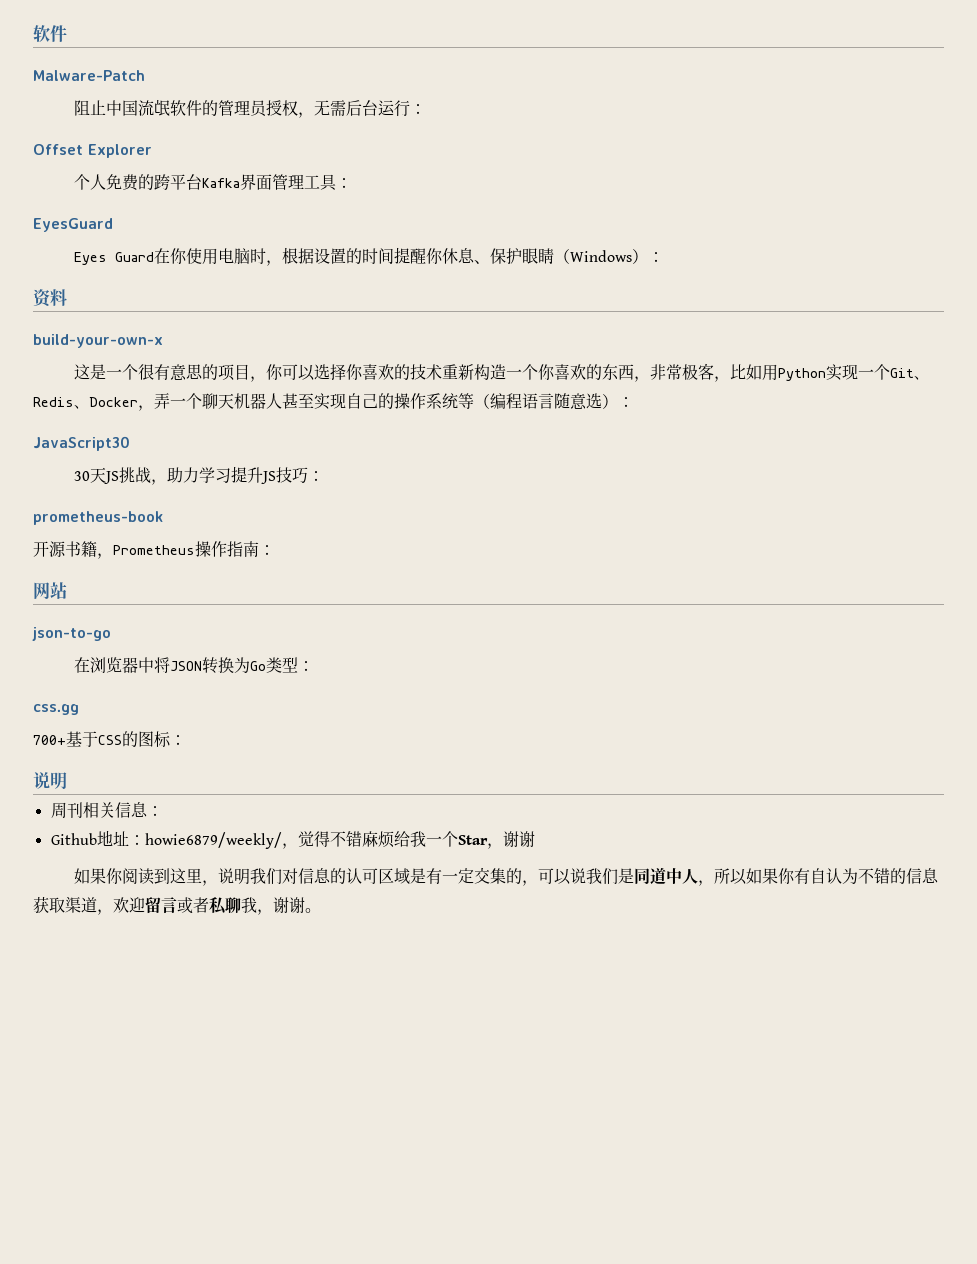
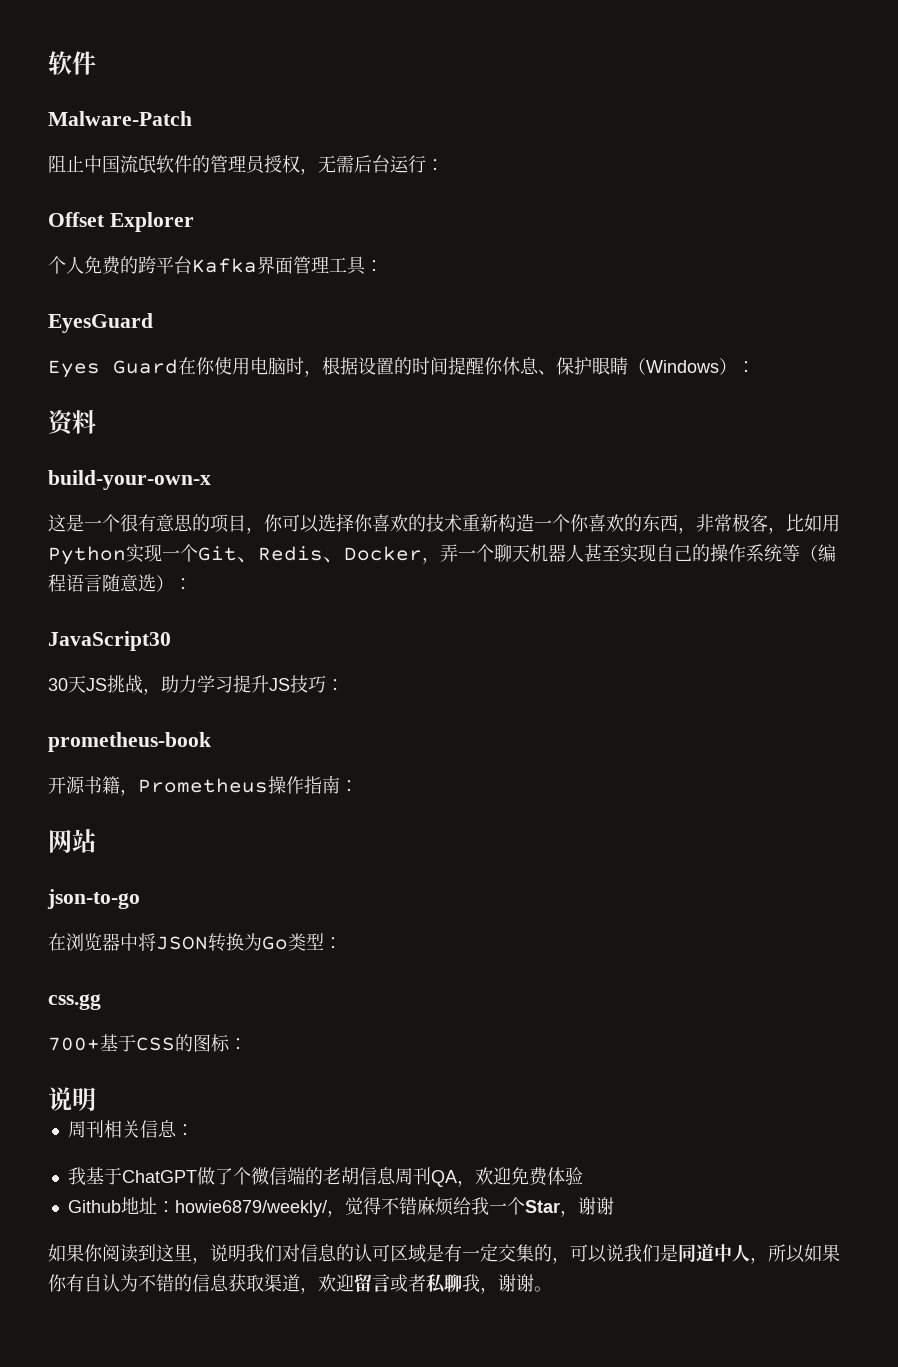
+ 我基于ChatGPT做了个微信端的老胡信息周刊QA，欢迎免费体验

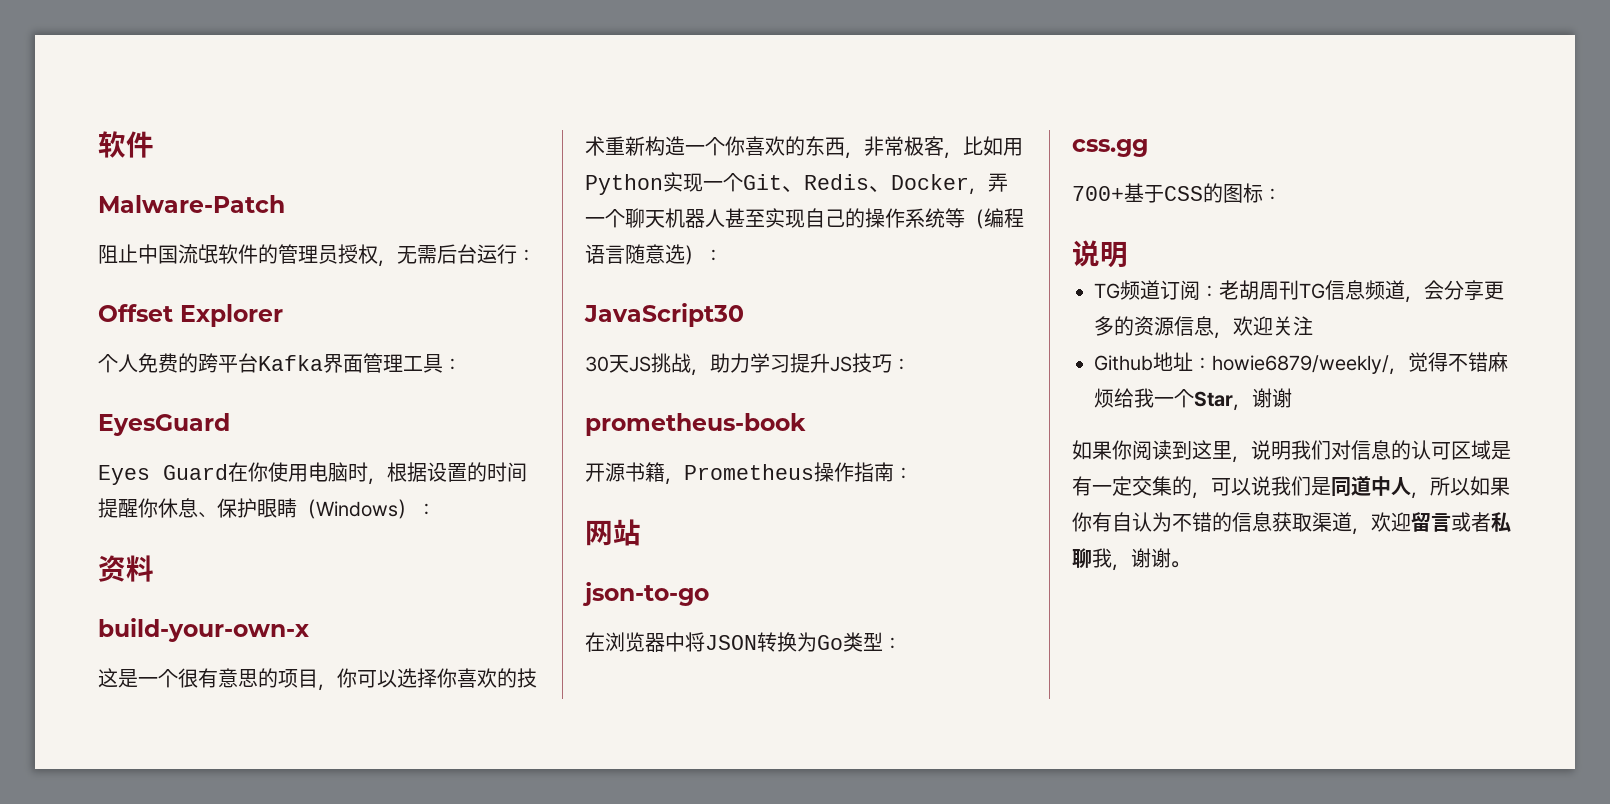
- 周刊相关信息：
- 我基于ChatGPT做了个微信端的老胡信息周刊QA，欢迎免费体验
+ TG频道订阅：老胡周刊TG信息频道，会分享更多的资源信息，欢迎关注

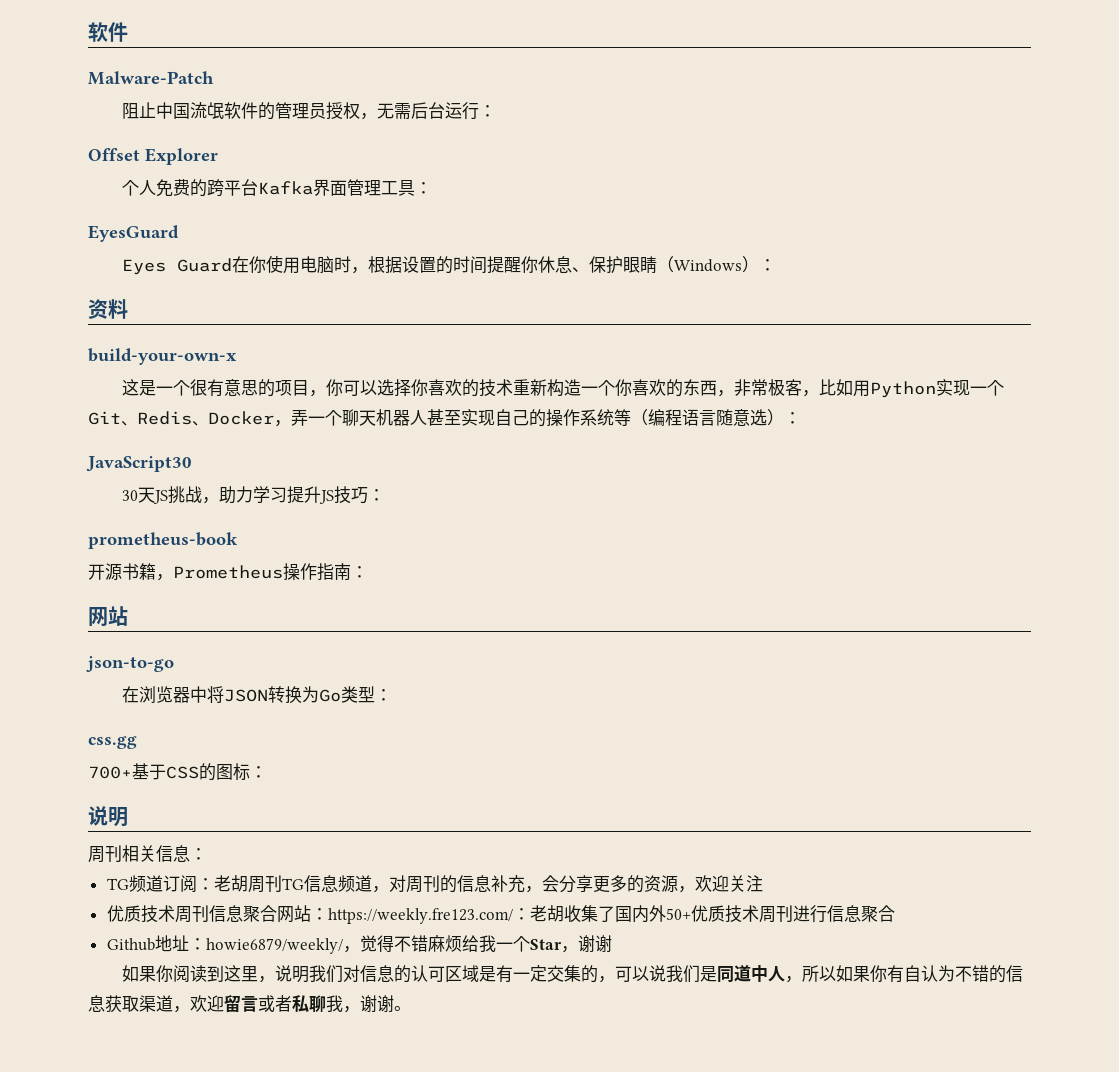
+ 周刊相关信息：
- TG频道订阅：老胡周刊TG信息频道，会分享更多的资源信息，欢迎关注
+ TG频道订阅：老胡周刊TG信息频道，对周刊的信息补充，会分享更多的资源，欢迎关注
+ 优质技术周刊信息聚合网站：https://weekly.fre123.com/：老胡收集了国内外50+优质技术周刊进行信息聚合

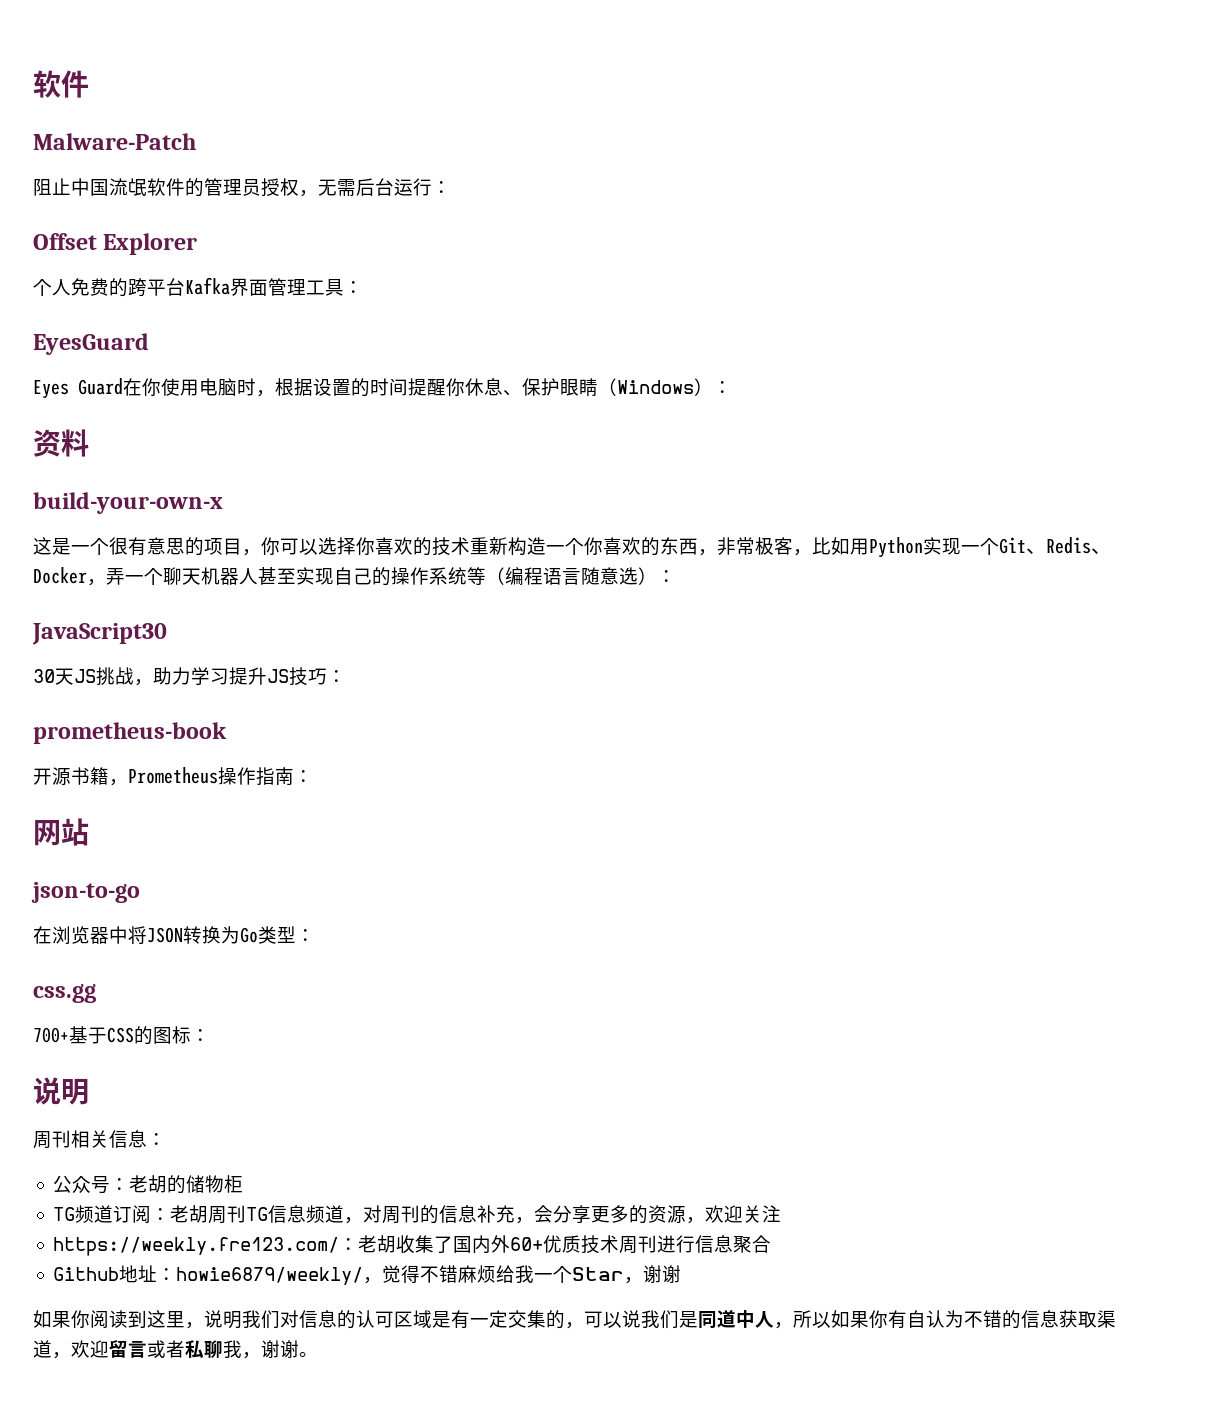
+ 公众号：老胡的储物柜
- 优质技术周刊信息聚合网站：https://weekly.fre123.com/：老胡收集了国内外50+优质技术周刊进行信息聚合
+ https://weekly.fre123.com/：老胡收集了国内外60+优质技术周刊进行信息聚合

